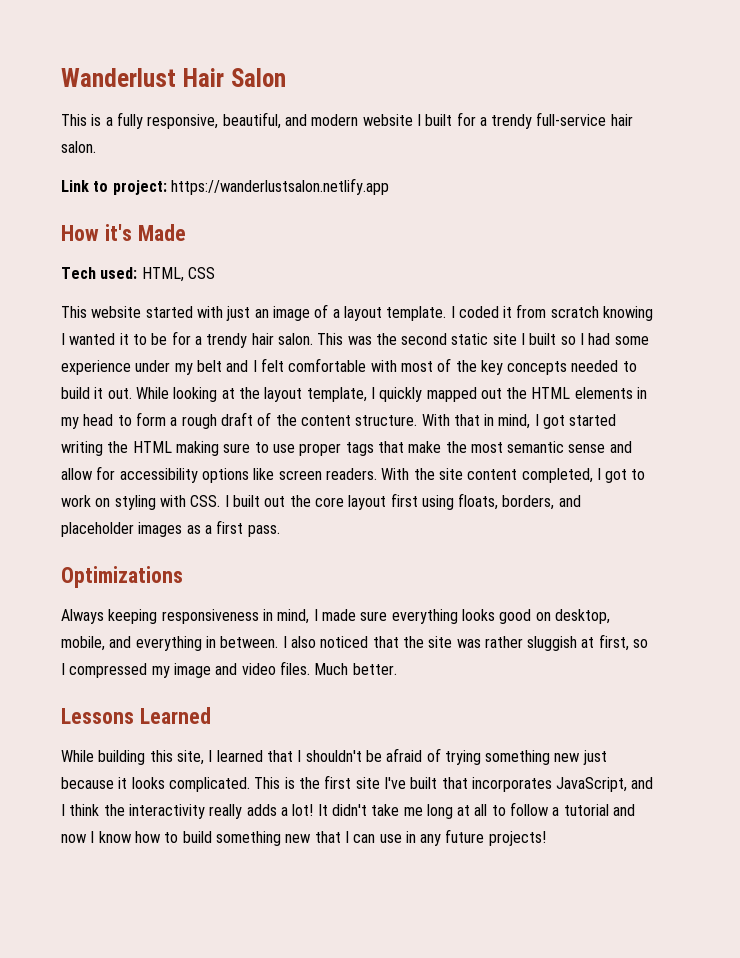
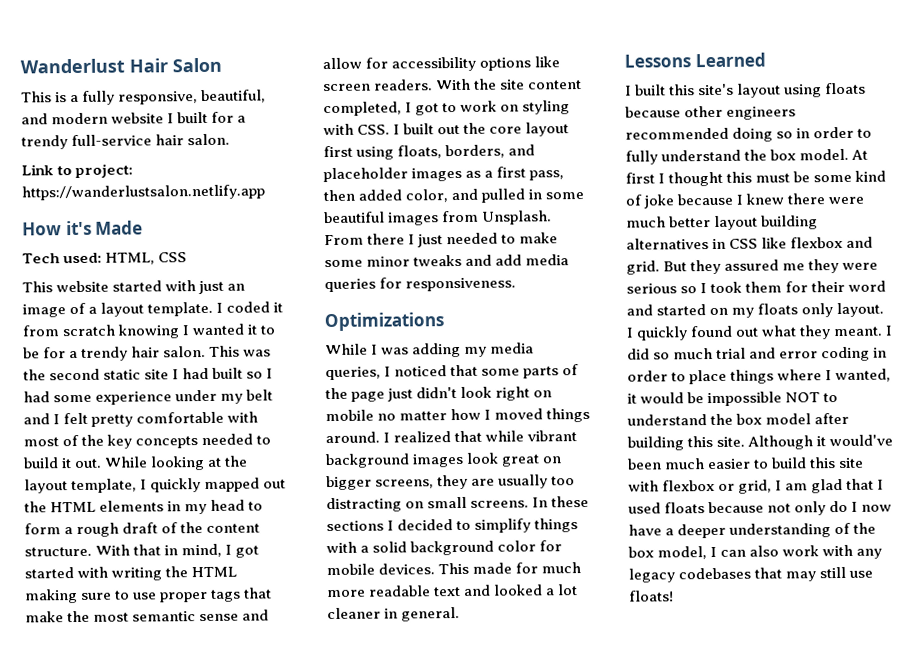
- This was the second static site I built so I had some experience under my belt and I felt comfortable with most of the key concepts needed to build it out.
+ This was the second static site I had built so I had some experience under my belt and I felt pretty comfortable with most of the key concepts needed to build it out.
- With that in mind, I got started writing the HTML making sure to use proper tags that make the most semantic sense and allow for accessibility options like screen readers.
+ With that in mind, I got started with writing the HTML making sure to use proper tags that make the most semantic sense and allow for accessibility options like screen readers.
- With the site content completed, I got to work on styling with CSS. I built out the core layout first using floats, borders, and placeholder images as a first pass.
+ With the site content completed, I got to work on styling with CSS. I built out the core layout first using floats, borders, and placeholder images as a first pass, then added color, and pulled in some beautiful images from Unsplash. From there I just needed to make some minor tweaks and add media queries for responsiveness.
  Optimizations
- Always keeping responsiveness in mind, I made sure everything looks good on desktop, mobile, and everything in between. I also noticed that the site was rather sluggish at first, so I compressed my image and video files. Much better.
+ While I was adding my media queries, I noticed that some parts of the page just didn't look right on mobile no matter how I moved things around. I realized that while vibrant background images look great on bigger screens, they are usually too distracting on small screens. In these sections I decided to simplify things with a solid background color for mobile devices. This made for much more readable text and looked a lot cleaner in general.
  Lessons Learned
- While building this site, I learned that I shouldn't be afraid of trying something new just because it looks complicated. This is the first site I've built that incorporates JavaScript, and I think the interactivity really adds a lot! It didn't take me long at all to follow a tutorial and now I know how to build something new that I can use in any future projects!
+ I built this site's layout using floats because other engineers recommended doing so in order to fully understand the box model. At first I thought this must be some kind of joke because I knew there were much better layout building alternatives in CSS like flexbox and grid. But they assured me they were serious so I took them for their word and started on my floats only layout. I quickly found out what they meant. I did so much trial and error coding in order to place things where I wanted, it would be impossible NOT to understand the box model after building this site. Although it would've been much easier to build this site with flexbox or grid, I am glad that I used floats because not only do I now have a deeper understanding of the box model, I can also work with any legacy codebases that may still use floats!

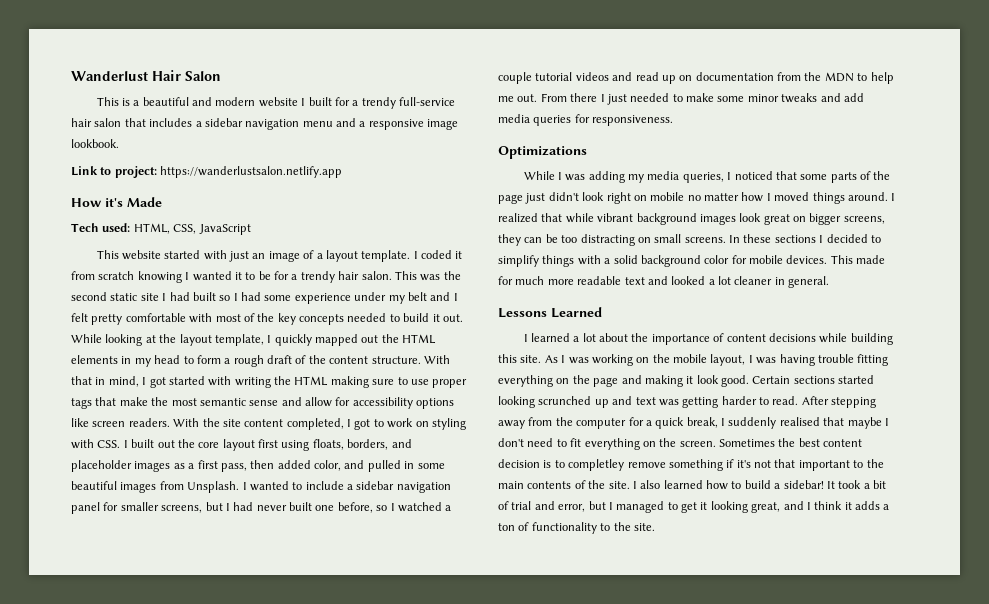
- This is a fully responsive, beautiful, and modern website I built for a trendy full-service hair salon.
+ This is a beautiful and modern website I built for a trendy full-service hair salon that includes a sidebar navigation menu and a responsive image lookbook.
- Tech used: HTML, CSS
+ Tech used: HTML, CSS, JavaScript
+ I wanted to include a sidebar navigation panel for smaller screens, but I had never built one before, so I watched a couple tutorial videos and read up on documentation from the MDN to help me out.
- I realized that while vibrant background images look great on bigger screens, they are usually too distracting on small screens.
+ I realized that while vibrant background images look great on bigger screens, they can be too distracting on small screens.
- I built this site's layout using floats because other engineers recommended doing so in order to fully understand the box model. At first I thought this must be some kind of joke because I knew there were much better layout building alternatives in CSS like flexbox and grid. But they assured me they were serious so I took them for their word and started on my floats only layout. I quickly found out what they meant. I did so much trial and error coding in order to place things where I wanted, it would be impossible NOT to understand the box model after building this site. Although it would've been much easier to build this site with flexbox or grid, I am glad that I used floats because not only do I now have a deeper understanding of the box model, I can also work with any legacy codebases that may still use floats!
+ I learned a lot about the importance of content decisions while building this site. As I was working on the mobile layout, I was having trouble fitting everything on the page and making it look good. Certain sections started looking scrunched up and text was getting harder to read. After stepping away from the computer for a quick break, I suddenly realised that maybe I don't need to fit everything on the screen. Sometimes the best content decision is to completley remove something if it's not that important to the main contents of the site. I also learned how to build a sidebar! It took a bit of trial and error, but I managed to get it looking great, and I think it adds a ton of functionality to the site.

